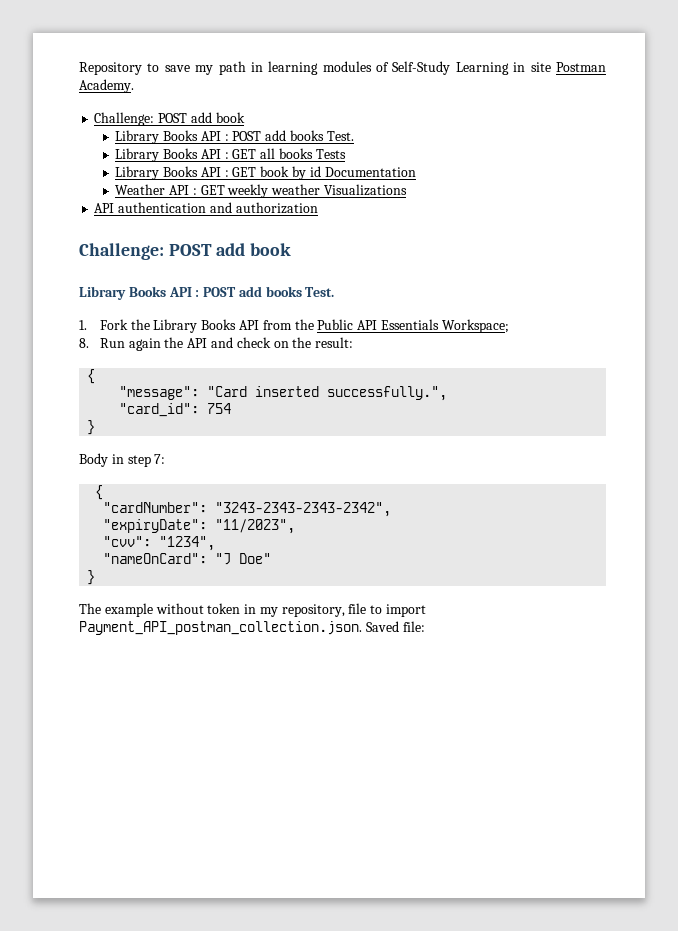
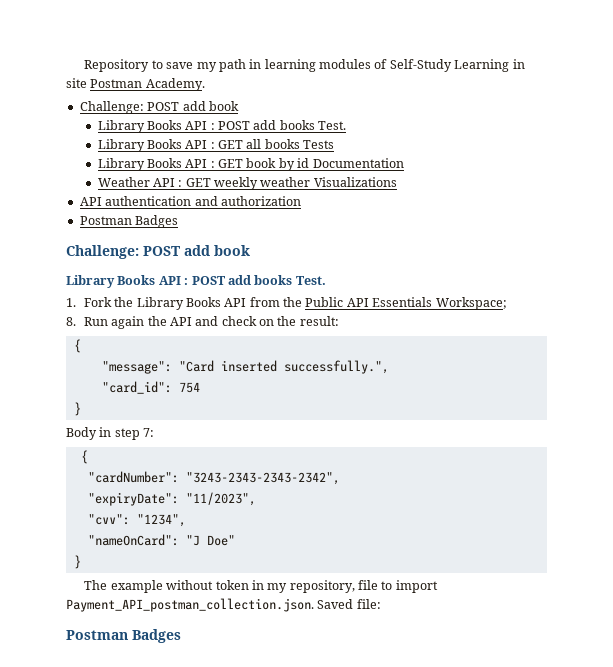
  API authentication and authorization
+ Postman Badges
  The example without token in my repository, file to import Payment_API_postman_collection.json. Saved file:
+ Postman Badges

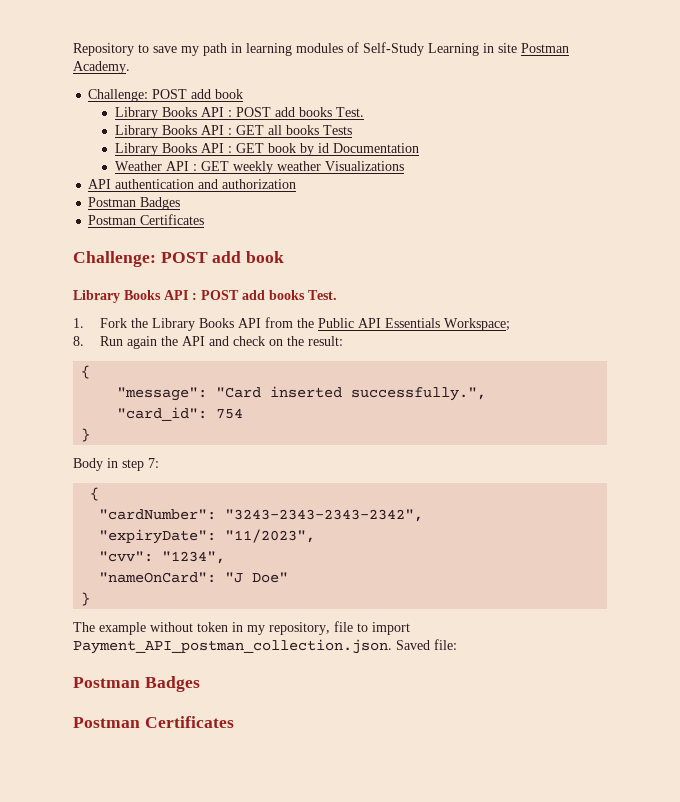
  API authentication and authorization
  Postman Badges
+ Postman Certificates
  The example without token in my repository, file to import Payment_API_postman_collection.json. Saved file:
  Postman Badges
+ Postman Certificates

